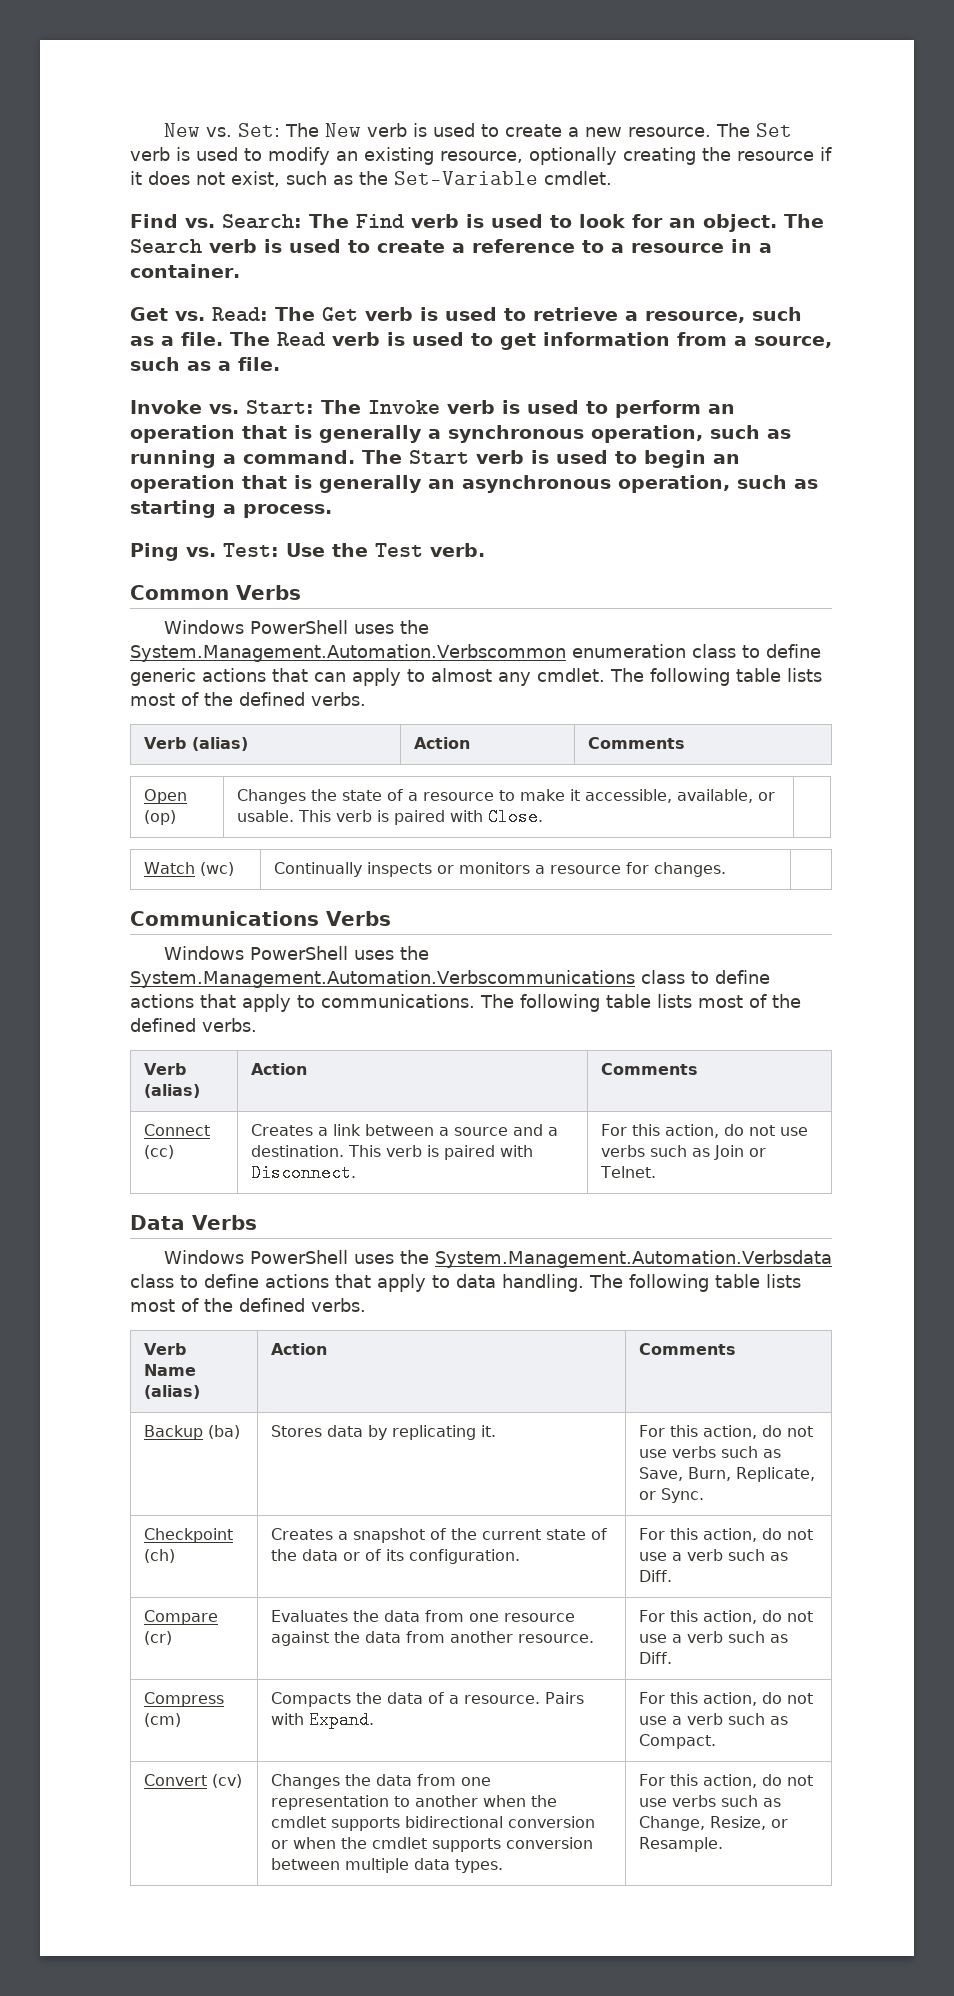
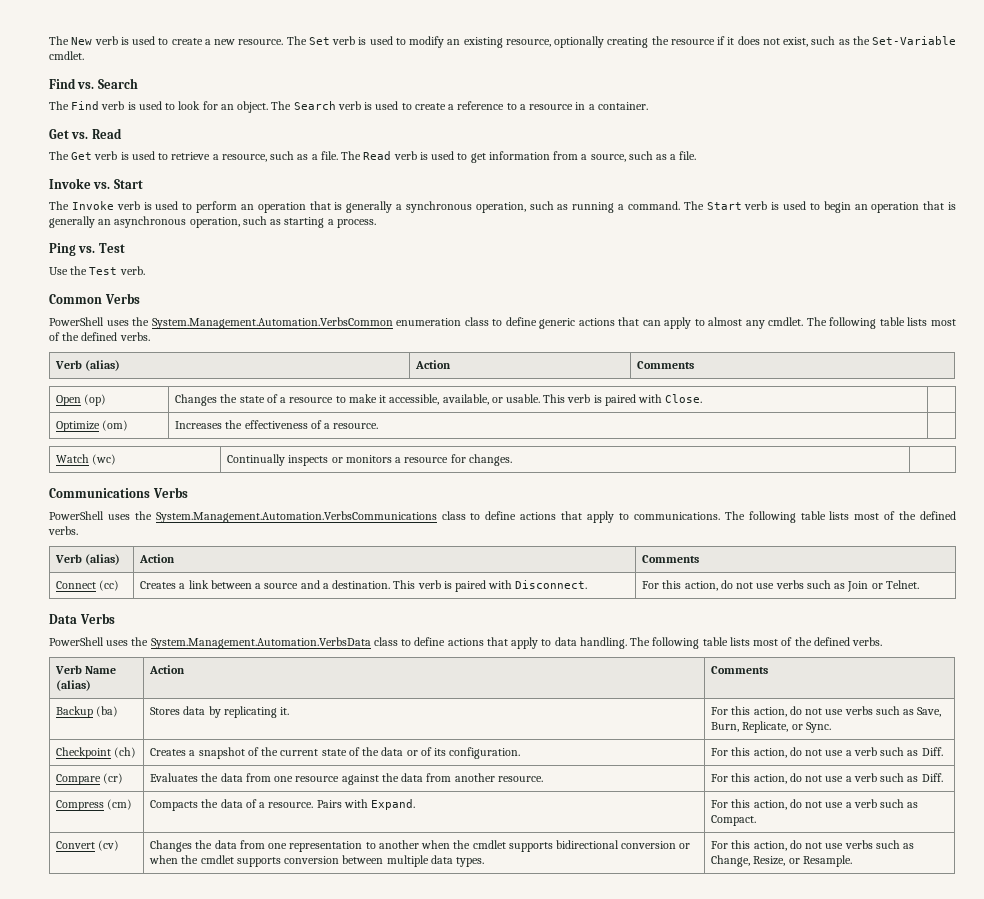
- New vs. Set: The New verb is used to create a new resource.
+ The New verb is used to create a new resource.
- Find vs. Search: The Find verb is used to look for an object.
+ Find vs. Search
+ The Find verb is used to look for an object.
- Get vs. Read: The Get verb is used to retrieve a resource, such as a file.
+ Get vs. Read
+ The Get verb is used to retrieve a resource, such as a file.
- Invoke vs. Start: The Invoke verb is used to perform an operation that is generally a synchronous operation, such as running a command.
+ Invoke vs. Start
+ The Invoke verb is used to perform an operation that is generally a synchronous operation, such as running a command.
- Ping vs. Test: Use the Test verb.
+ Ping vs. Test
+ Use the Test verb.
- Windows PowerShell uses the System.Management.Automation.Verbscommon enumeration class to define generic actions that can apply to almost any cmdlet.
+ PowerShell uses the System.Management.Automation.VerbsCommon enumeration class to define generic actions that can apply to almost any cmdlet.
+ Optimize (om) | Increases the effectiveness of a resource. |
- Windows PowerShell uses the System.Management.Automation.Verbscommunications class to define actions that apply to communications.
+ PowerShell uses the System.Management.Automation.VerbsCommunications class to define actions that apply to communications.
- Windows PowerShell uses the System.Management.Automation.Verbsdata class to define actions that apply to data handling.
+ PowerShell uses the System.Management.Automation.VerbsData class to define actions that apply to data handling.

